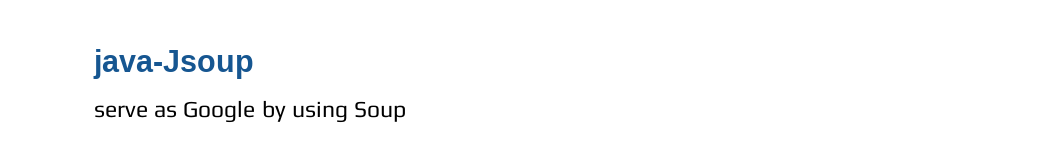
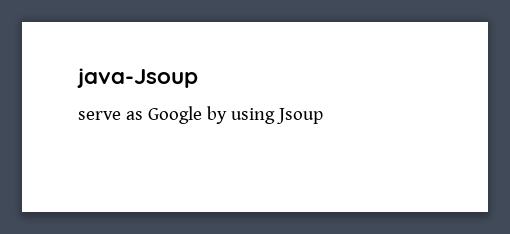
- serve as Google by using Soup
+ serve as Google by using Jsoup

